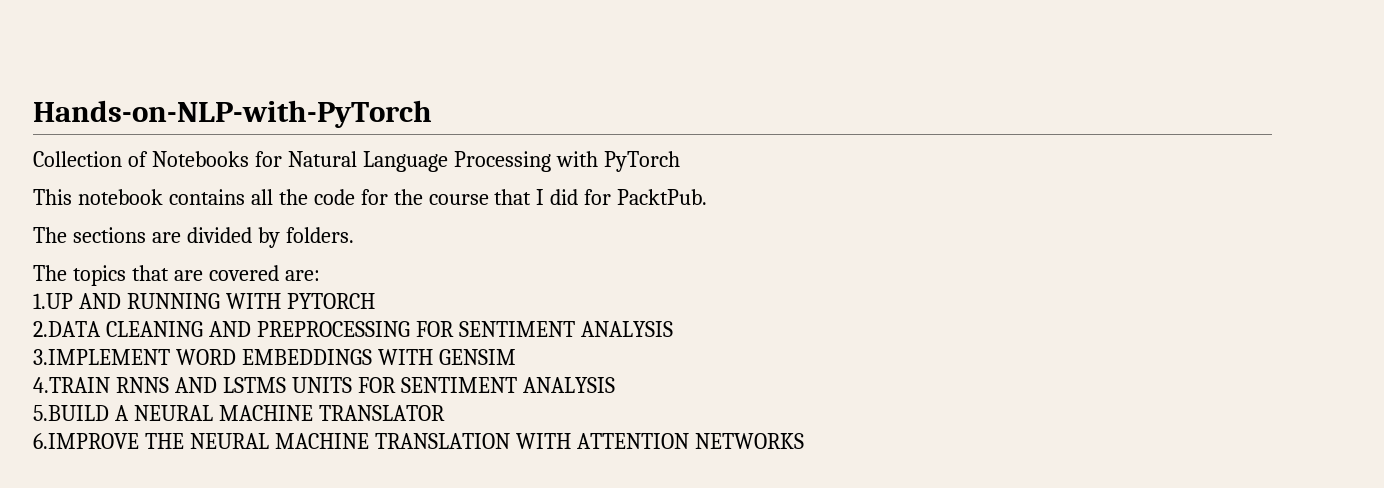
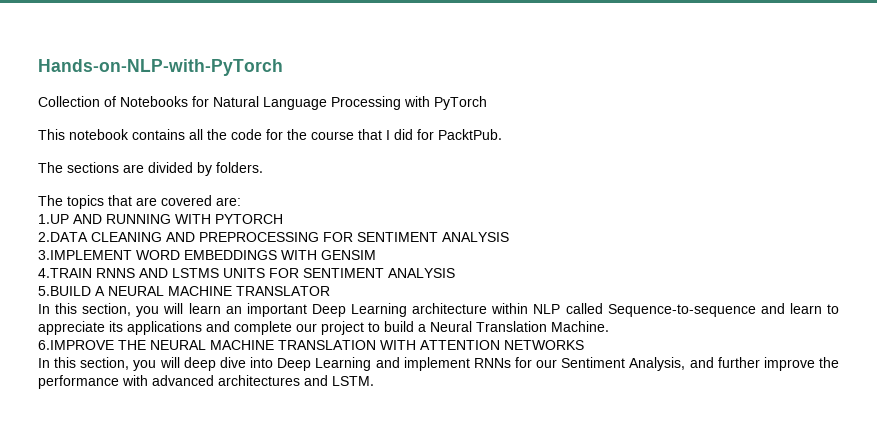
+ In this section, you will learn an important Deep Learning architecture within NLP called Sequence-to-sequence and learn to appreciate its applications and complete our project to build a Neural Translation Machine.
+ In this section, you will deep dive into Deep Learning and implement RNNs for our Sentiment Analysis, and further improve the performance with advanced architectures and LSTM.

